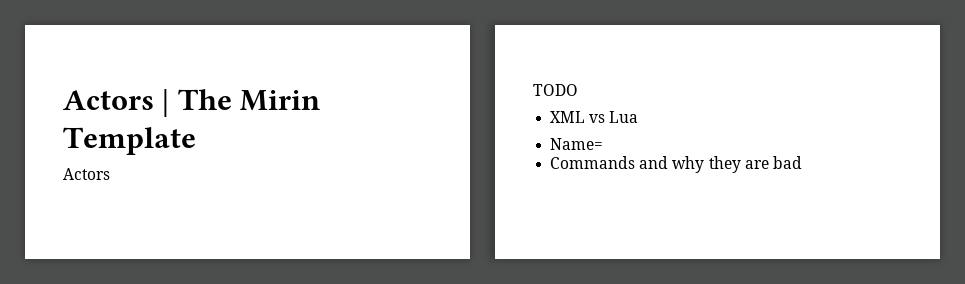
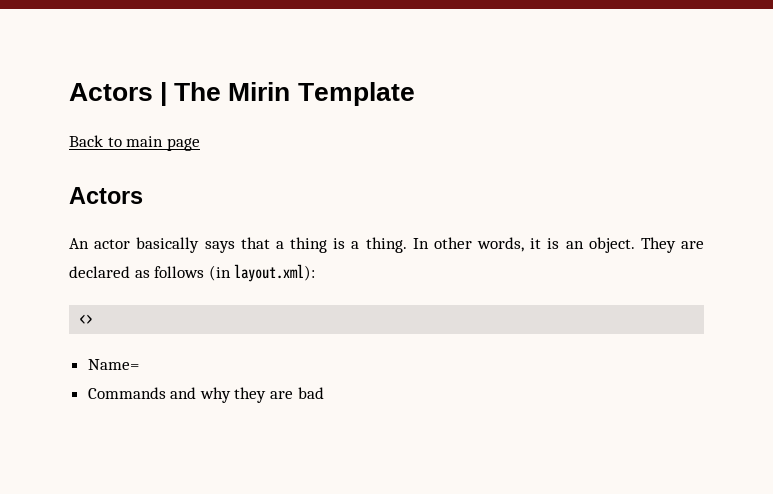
  Actors | The Mirin Template
+ Back to main page
  Actors
- TODO
- XML vs Lua
+ An actor basically says that a thing is a thing. In other words, it is an object. They are declared as follows (in layout.xml):
+ <>

